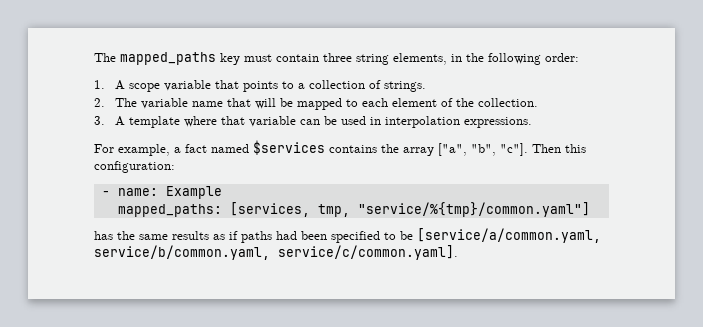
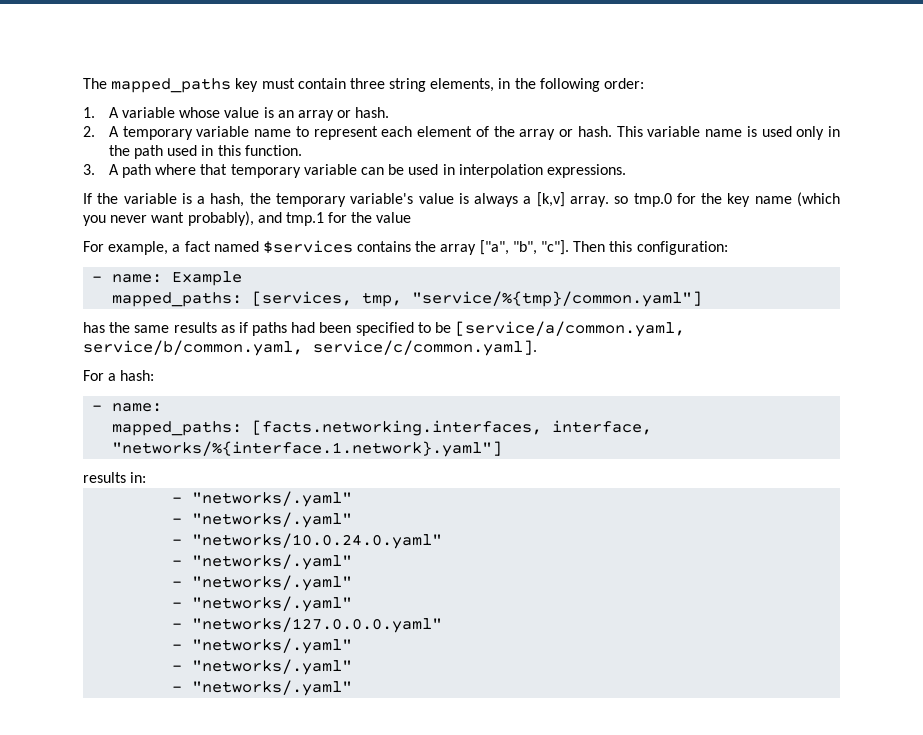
- 1. A scope variable that points to a collection of strings.
- 2. The variable name that will be mapped to each element of the collection.
+ 1. A variable whose value is an array or hash.
+ 2. A temporary variable name to represent each element of the array or hash. This variable name is used only in the path used in this function.
- 3. A template where that variable can be used in interpolation expressions.
+ 3. A path where that temporary variable can be used in interpolation expressions.
+ If the variable is a hash, the temporary variable's value is always a [k,v] array. so tmp.0 for the key name (which you never want probably), and tmp.1 for the value
+ For a hash:
+ - name:
+ mapped_paths: [facts.networking.interfaces, interface, "networks/%{interface.1.network}.yaml"]
+ results in:
+ - "networks/.yaml"
+ - "networks/.yaml"
+ - "networks/10.0.24.0.yaml"
+ - "networks/.yaml"
+ - "networks/.yaml"
+ - "networks/.yaml"
+ - "networks/127.0.0.0.yaml"
+ - "networks/.yaml"
+ - "networks/.yaml"
+ - "networks/.yaml"

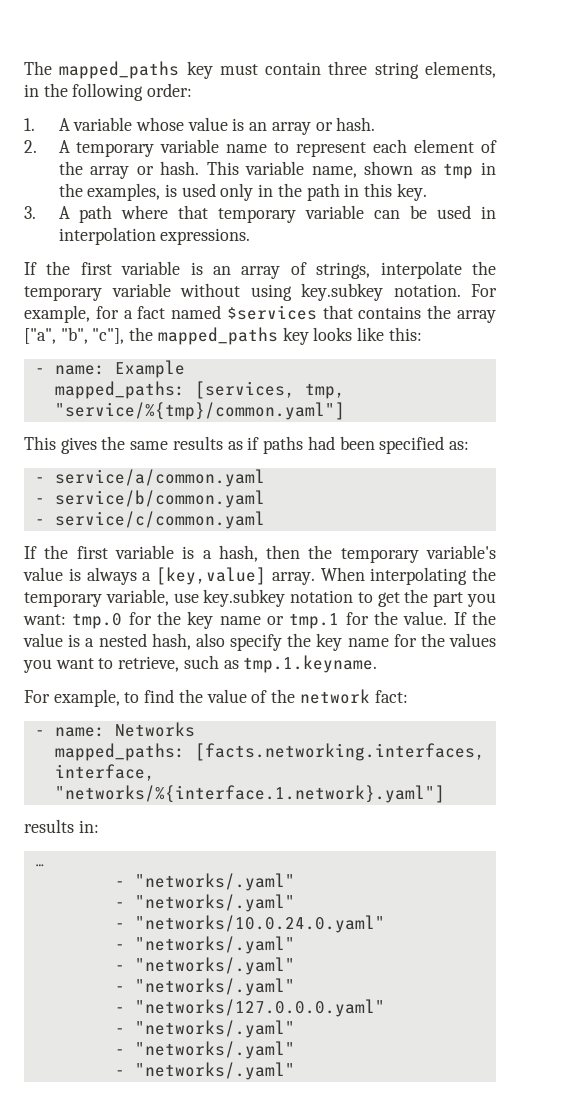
- This variable name is used only in the path used in this function.
+ This variable name, shown as tmp in the examples, is used only in the path in this key.
- If the variable is a hash, the temporary variable's value is always a [k,v] array. so tmp.0 for the key name (which you never want probably), and tmp.1 for the value
- For example, a fact named $services contains the array ["a", "b", "c"]. Then this configuration:
+ If the first variable is an array of strings, interpolate the temporary variable without using key.subkey notation. For example, for a fact named $services that contains the array ["a", "b", "c"], the mapped_paths key looks like this:
- has the same results as if paths had been specified to be [service/a/common.yaml, service/b/common.yaml, service/c/common.yaml].
- For a hash:
- - name:
+ This gives the same results as if paths had been specified as:
+ - service/a/common.yaml
+ - service/b/common.yaml
+ - service/c/common.yaml
+ If the first variable is a hash, then the temporary variable's value is always a [key,value] array. When interpolating the temporary variable, use key.subkey notation to get the part you want: tmp.0 for the key name or tmp.1 for the value. If the value is a nested hash, also specify the key name for the values you want to retrieve, such as tmp.1.keyname.
+ For example, to find the value of the network fact:
+ - name: Networks
+ …

